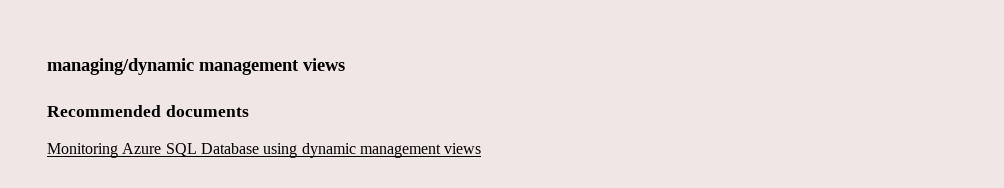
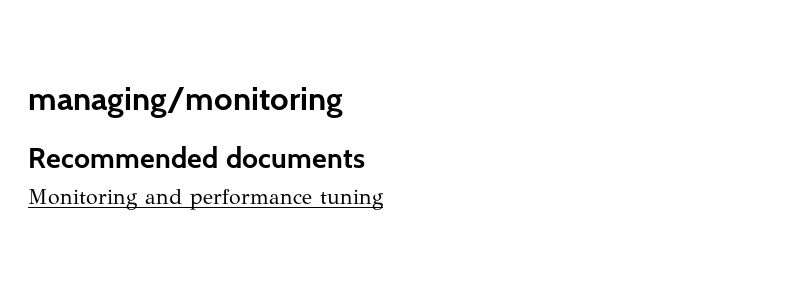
- managing/dynamic management views
+ managing/monitoring
- Monitoring Azure SQL Database using dynamic management views
+ Monitoring and performance tuning

